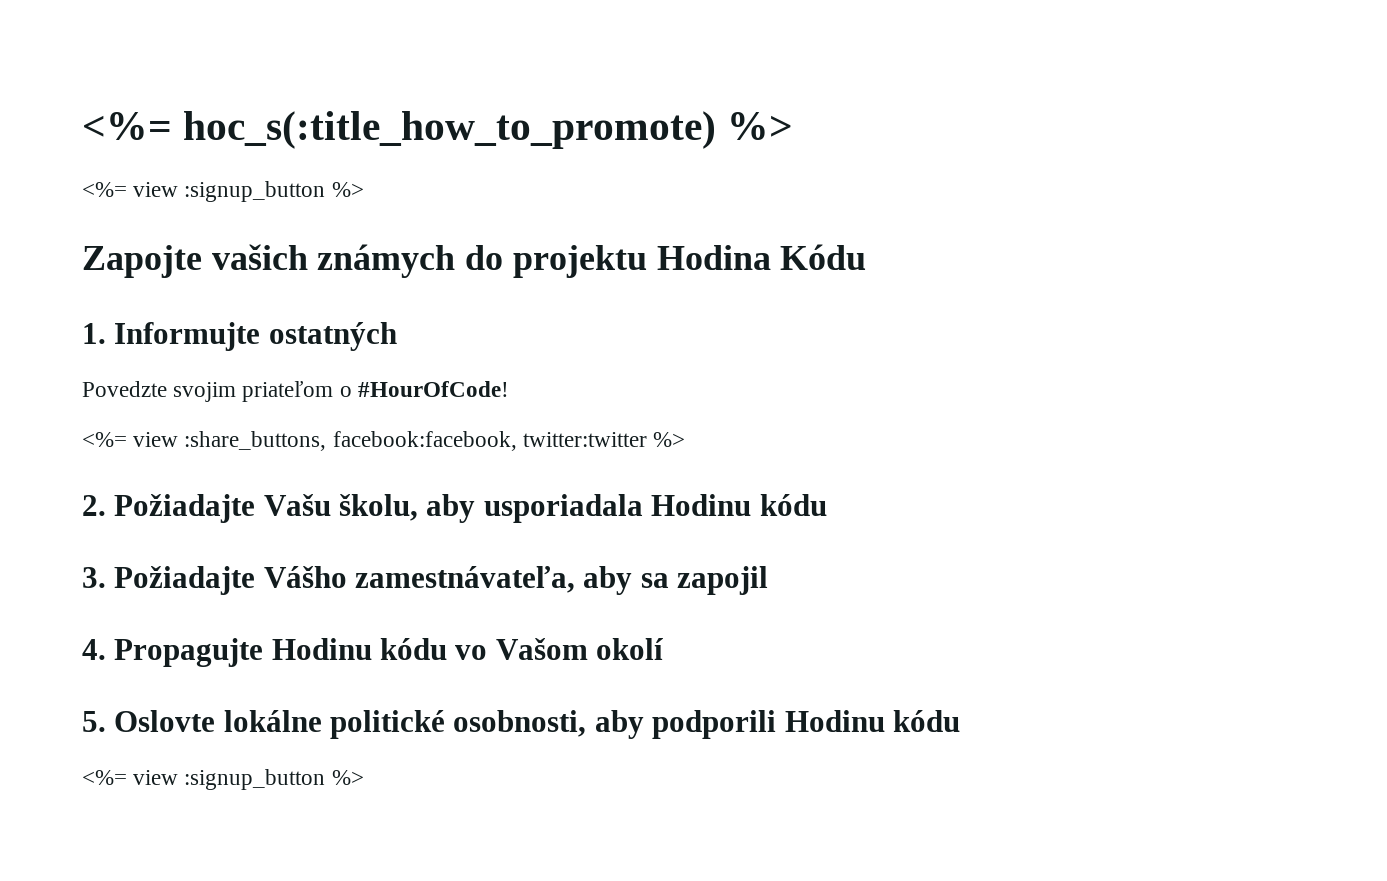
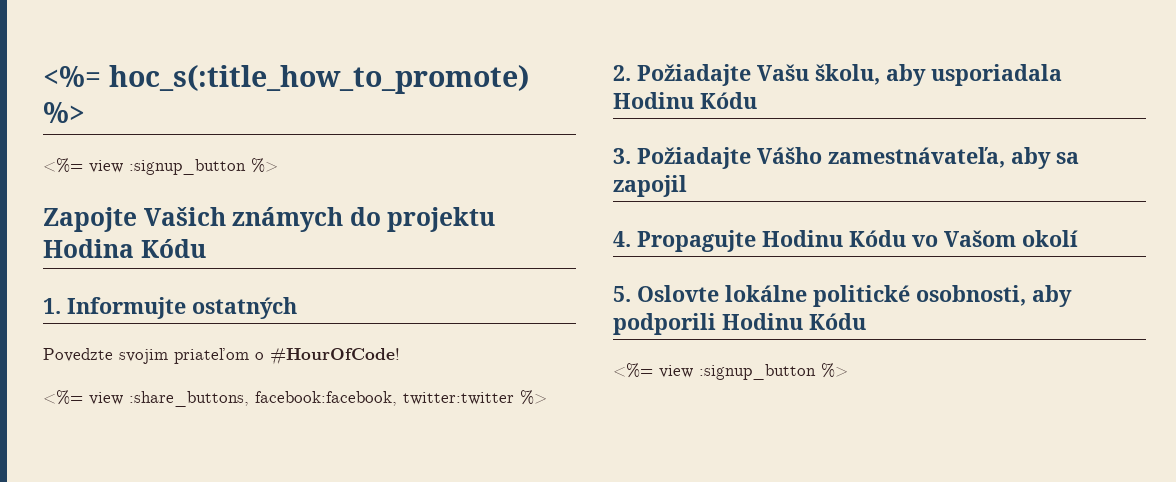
- Zapojte vašich známych do projektu Hodina Kódu
+ Zapojte Vašich známych do projektu Hodina Kódu
- 2. Požiadajte Vašu školu, aby usporiadala Hodinu kódu
+ 2. Požiadajte Vašu školu, aby usporiadala Hodinu Kódu
- 4. Propagujte Hodinu kódu vo Vašom okolí
+ 4. Propagujte Hodinu Kódu vo Vašom okolí
- 5. Oslovte lokálne politické osobnosti, aby podporili Hodinu kódu
+ 5. Oslovte lokálne politické osobnosti, aby podporili Hodinu Kódu

